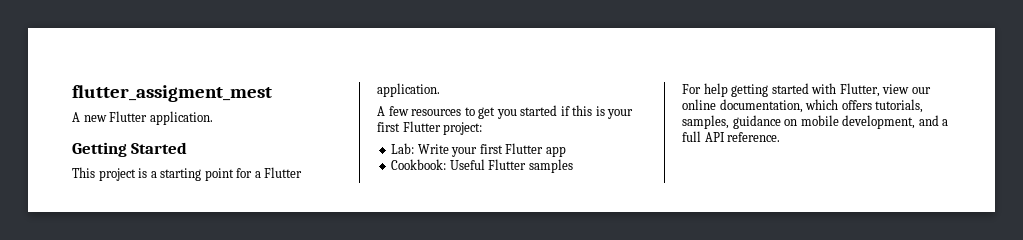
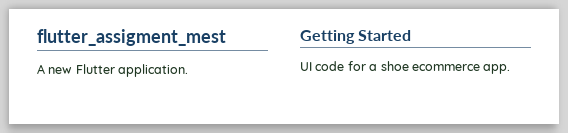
- This project is a starting point for a Flutter application.
- A few resources to get you started if this is your first Flutter project:
- Lab: Write your first Flutter app
- Cookbook: Useful Flutter samples
- For help getting started with Flutter, view our online documentation, which offers tutorials, samples, guidance on mobile development, and a full API reference.
+ UI code for a shoe ecommerce app.

